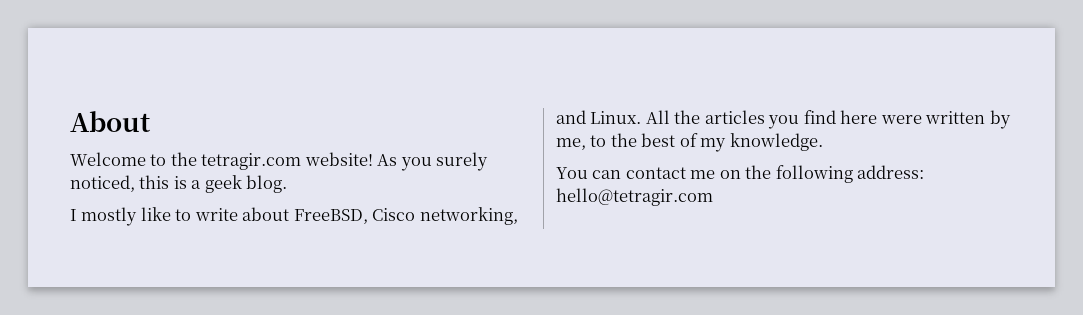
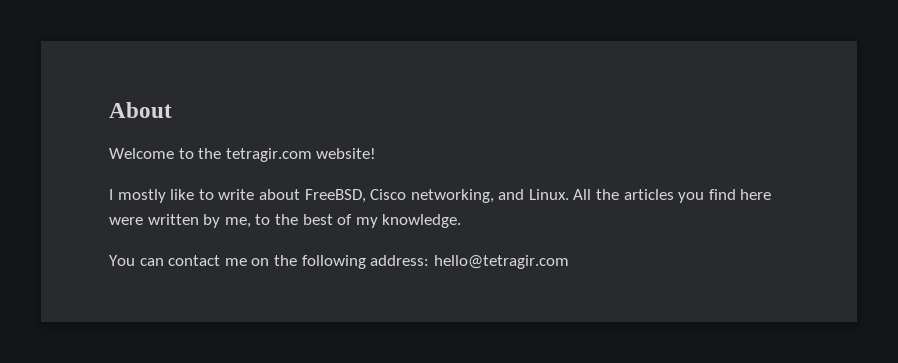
- As you surely noticed, this is a geek blog.

